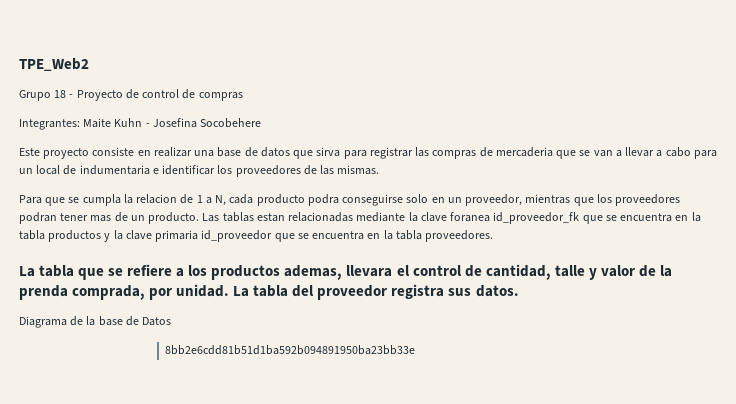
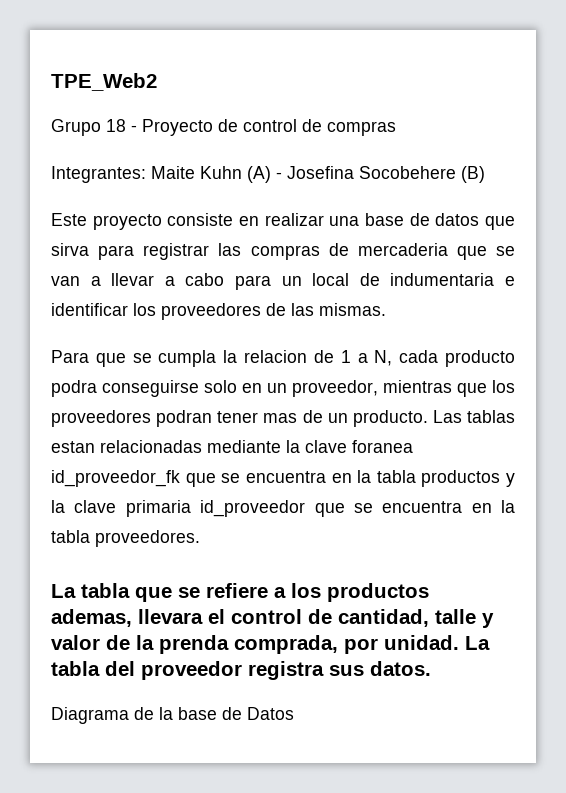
- Integrantes: Maite Kuhn - Josefina Socobehere
+ Integrantes: Maite Kuhn (A) - Josefina Socobehere (B)
- 8bb2e6cdd81b51d1ba592b094891950ba23bb33e

